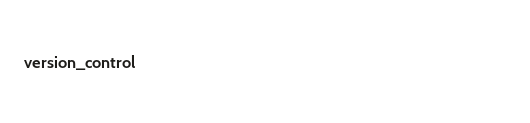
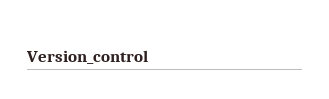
- version_control
+ Version_control

